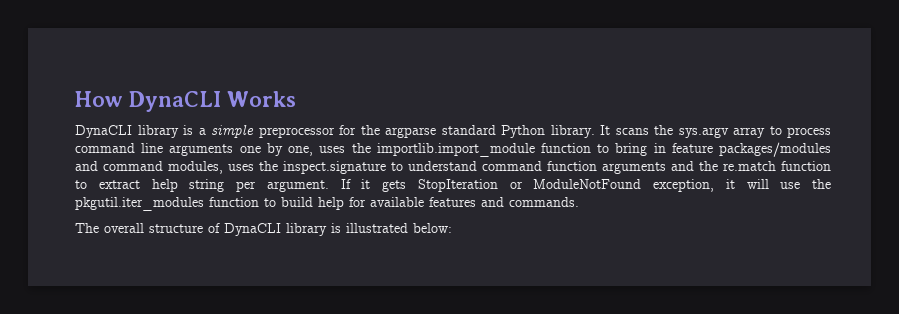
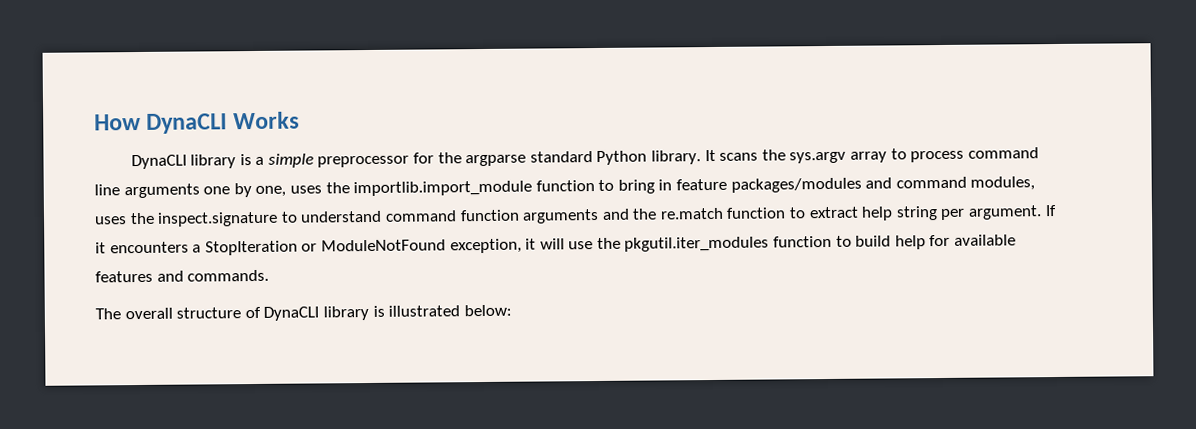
- If it gets StopIteration or ModuleNotFound exception, it will use the pkgutil.iter_modules function to build help for available features and commands.
+ If it encounters a StopIteration or ModuleNotFound exception, it will use the pkgutil.iter_modules function to build help for available features and commands.

